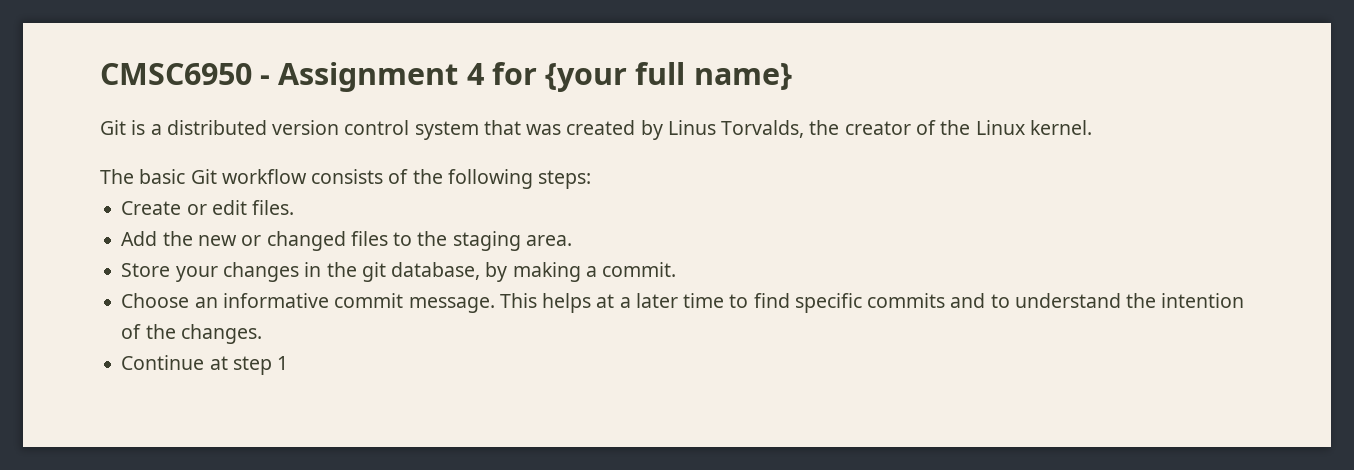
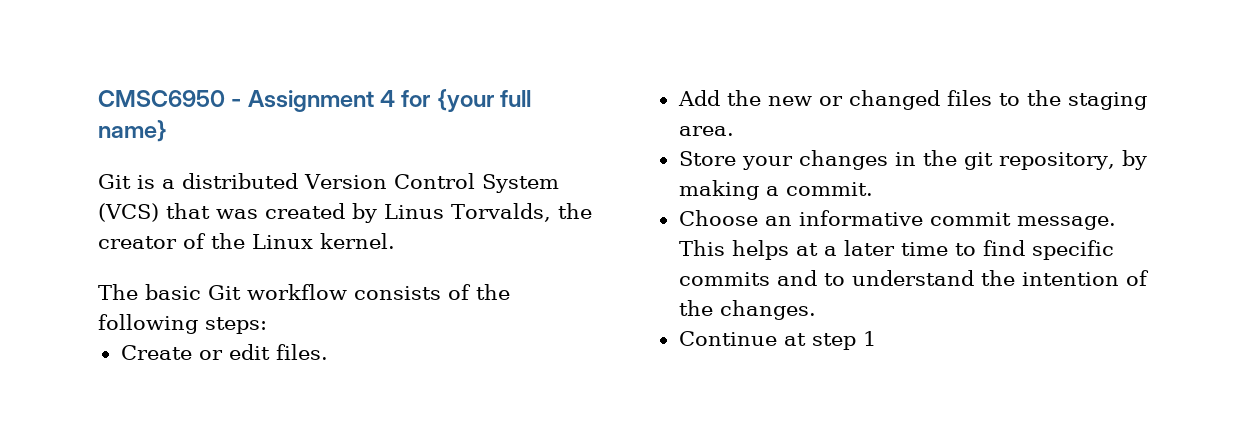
- Git is a distributed version control system that was created by Linus Torvalds, the creator of the Linux kernel.
+ Git is a distributed Version Control System (VCS) that was created by Linus Torvalds, the creator of the Linux kernel.
- Store your changes in the git database, by making a commit.
+ Store your changes in the git repository, by making a commit.

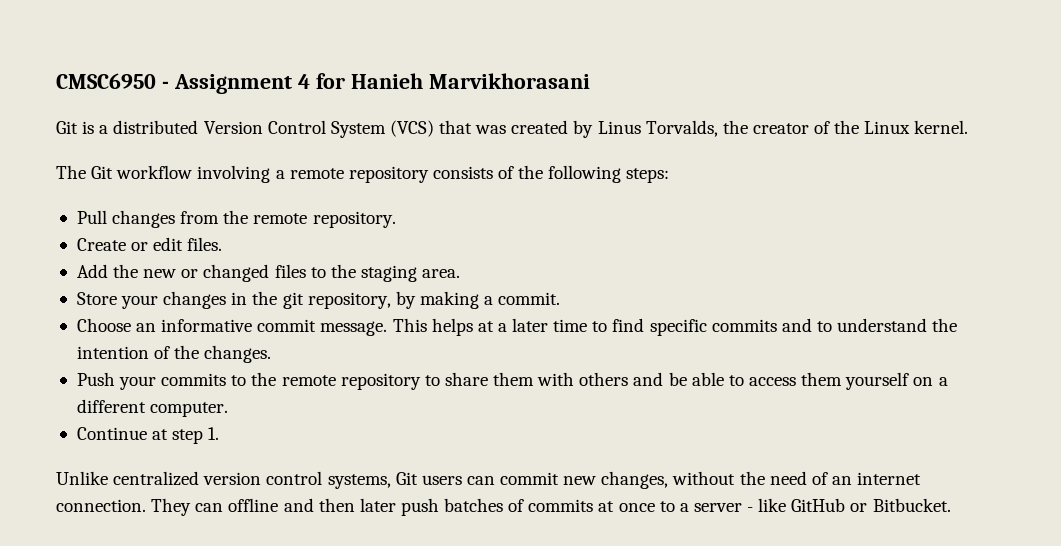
- CMSC6950 - Assignment 4 for {your full name}
+ CMSC6950 - Assignment 4 for Hanieh Marvikhorasani
- The basic Git workflow consists of the following steps:
+ The Git workflow involving a remote repository consists of the following steps:
+ Pull changes from the remote repository.
- Continue at step 1
+ Push your commits to the remote repository to share them with others and be able to access them yourself on a different computer.
+ Continue at step 1.
+ Unlike centralized version control systems, Git users can commit new changes, without the need of an internet connection. They can offline and then later push batches of commits at once to a server - like GitHub or Bitbucket.

